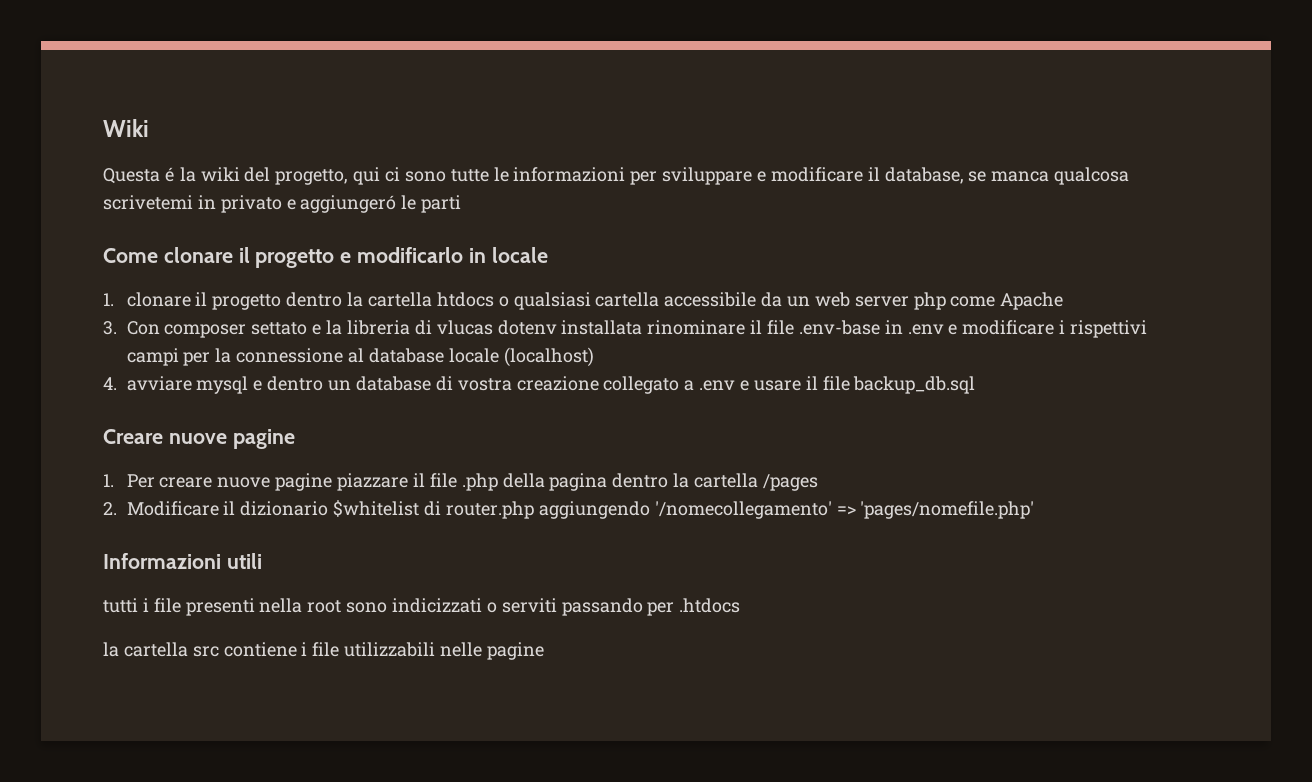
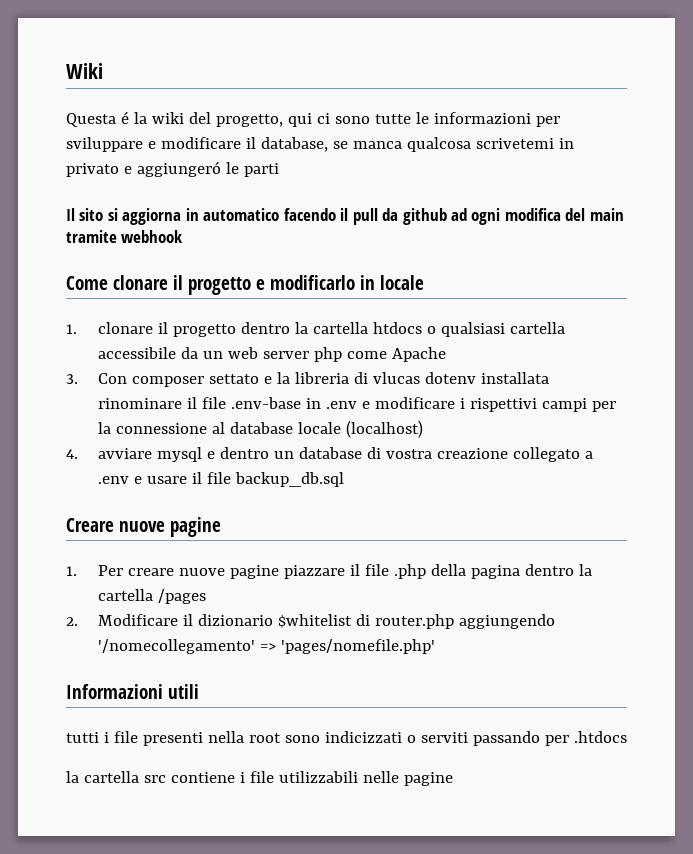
+ Il sito si aggiorna in automatico facendo il pull da github ad ogni modifica del main tramite webhook

